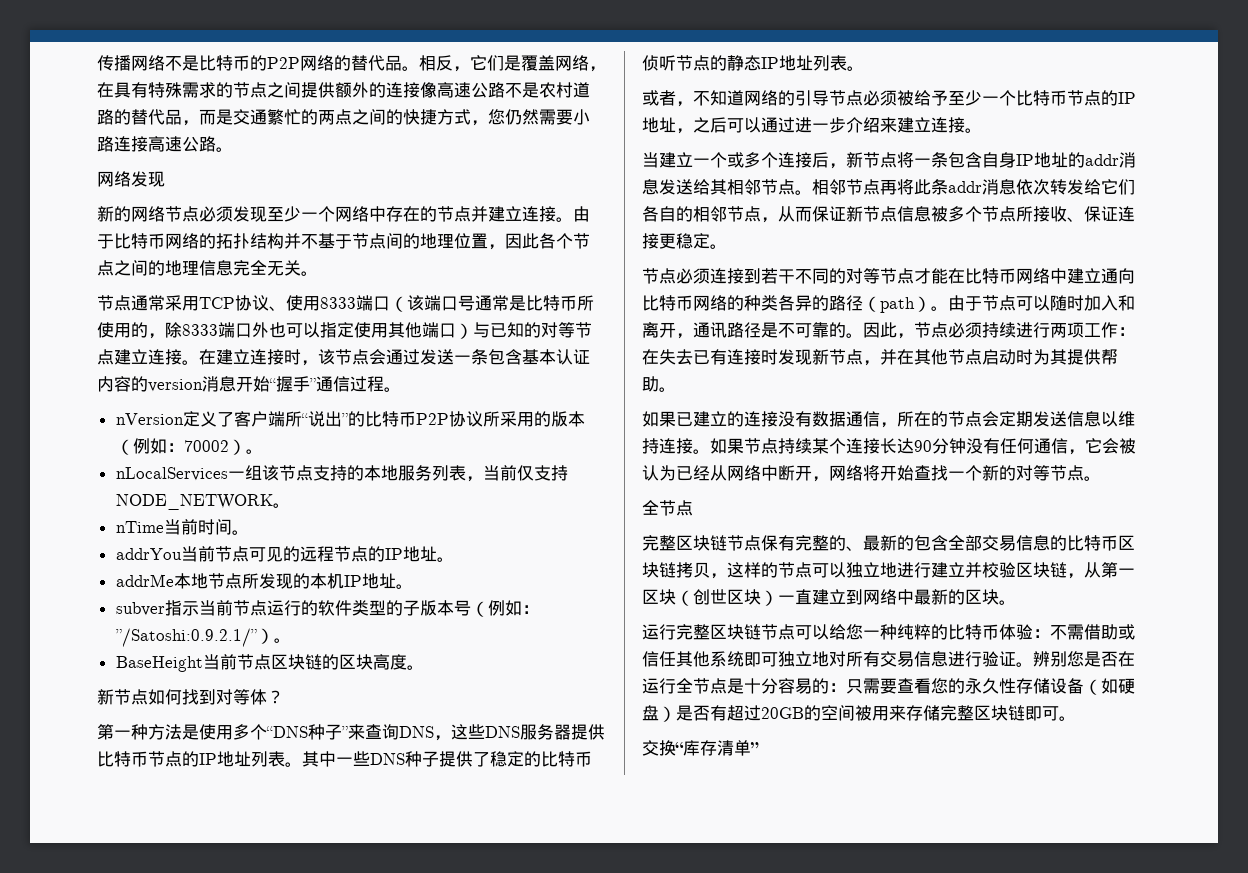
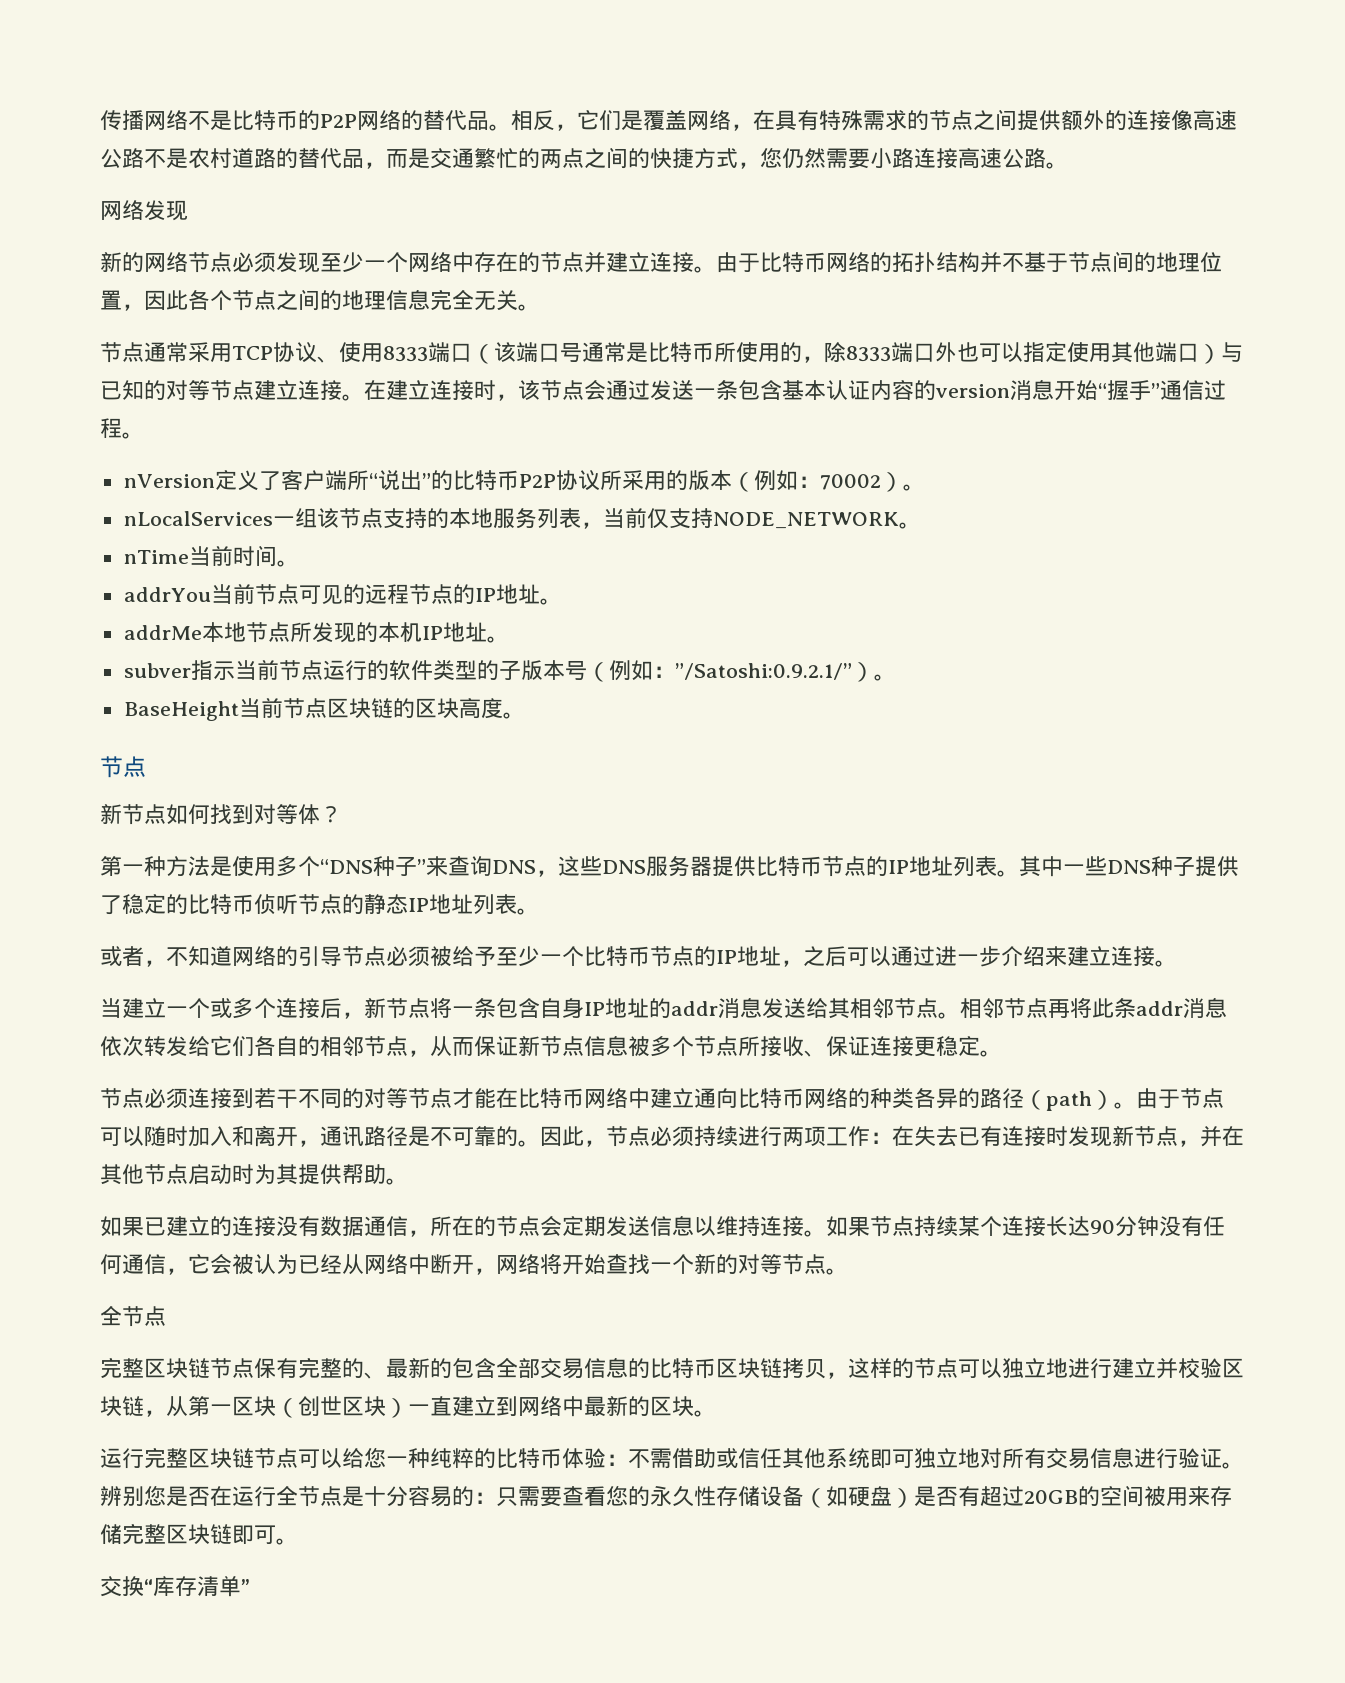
  BaseHeight当前节点区块链的区块高度。
+ 节点

